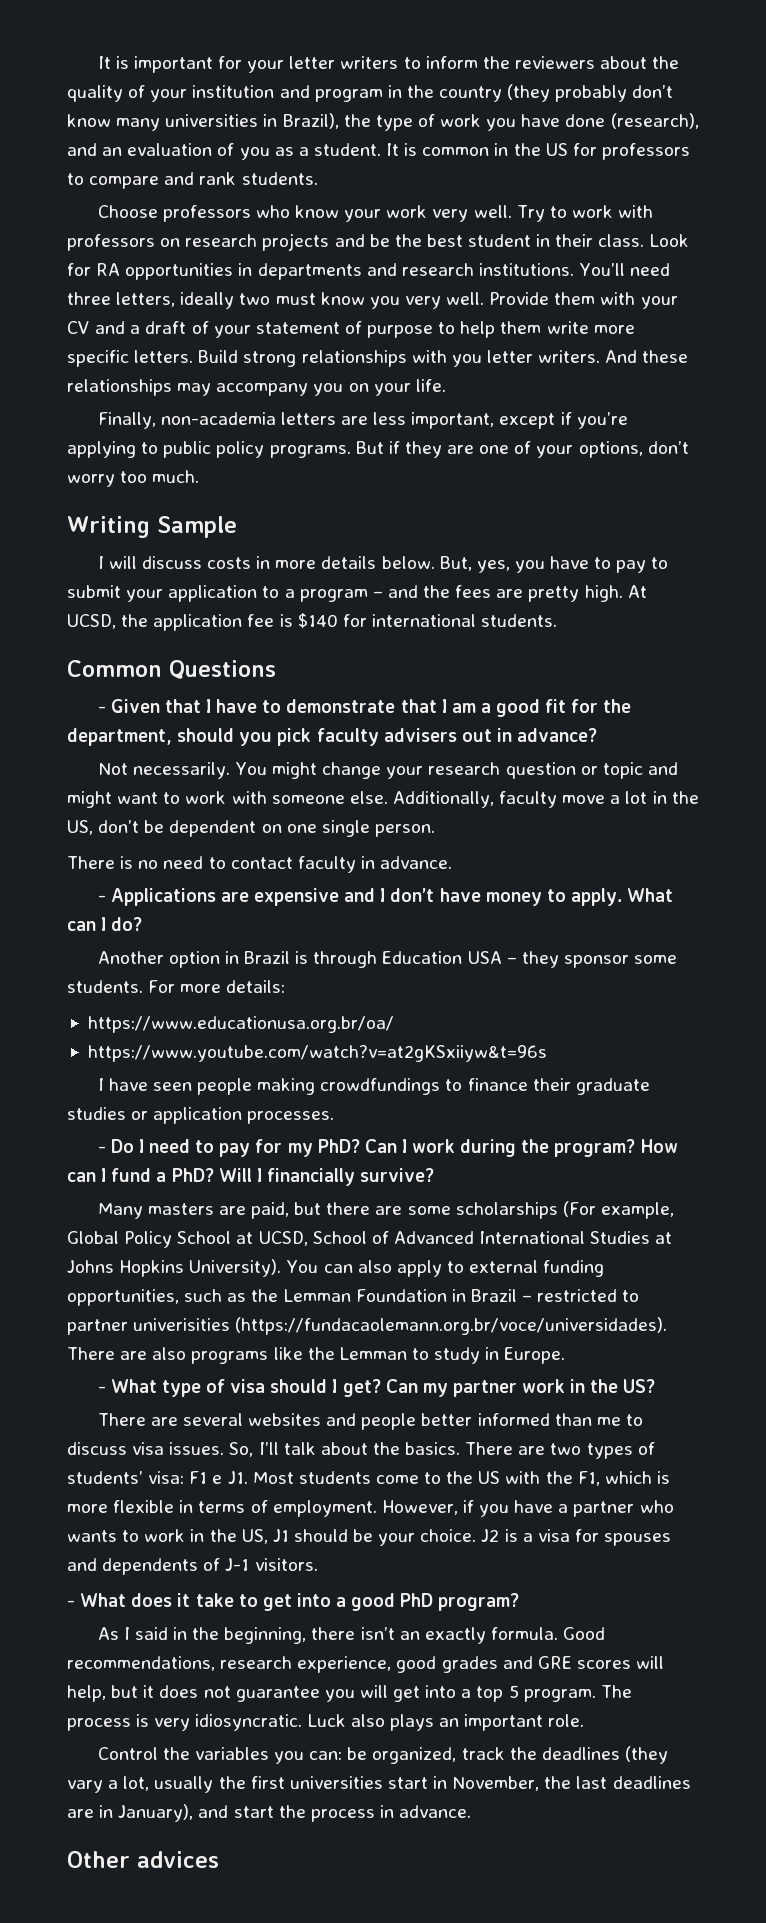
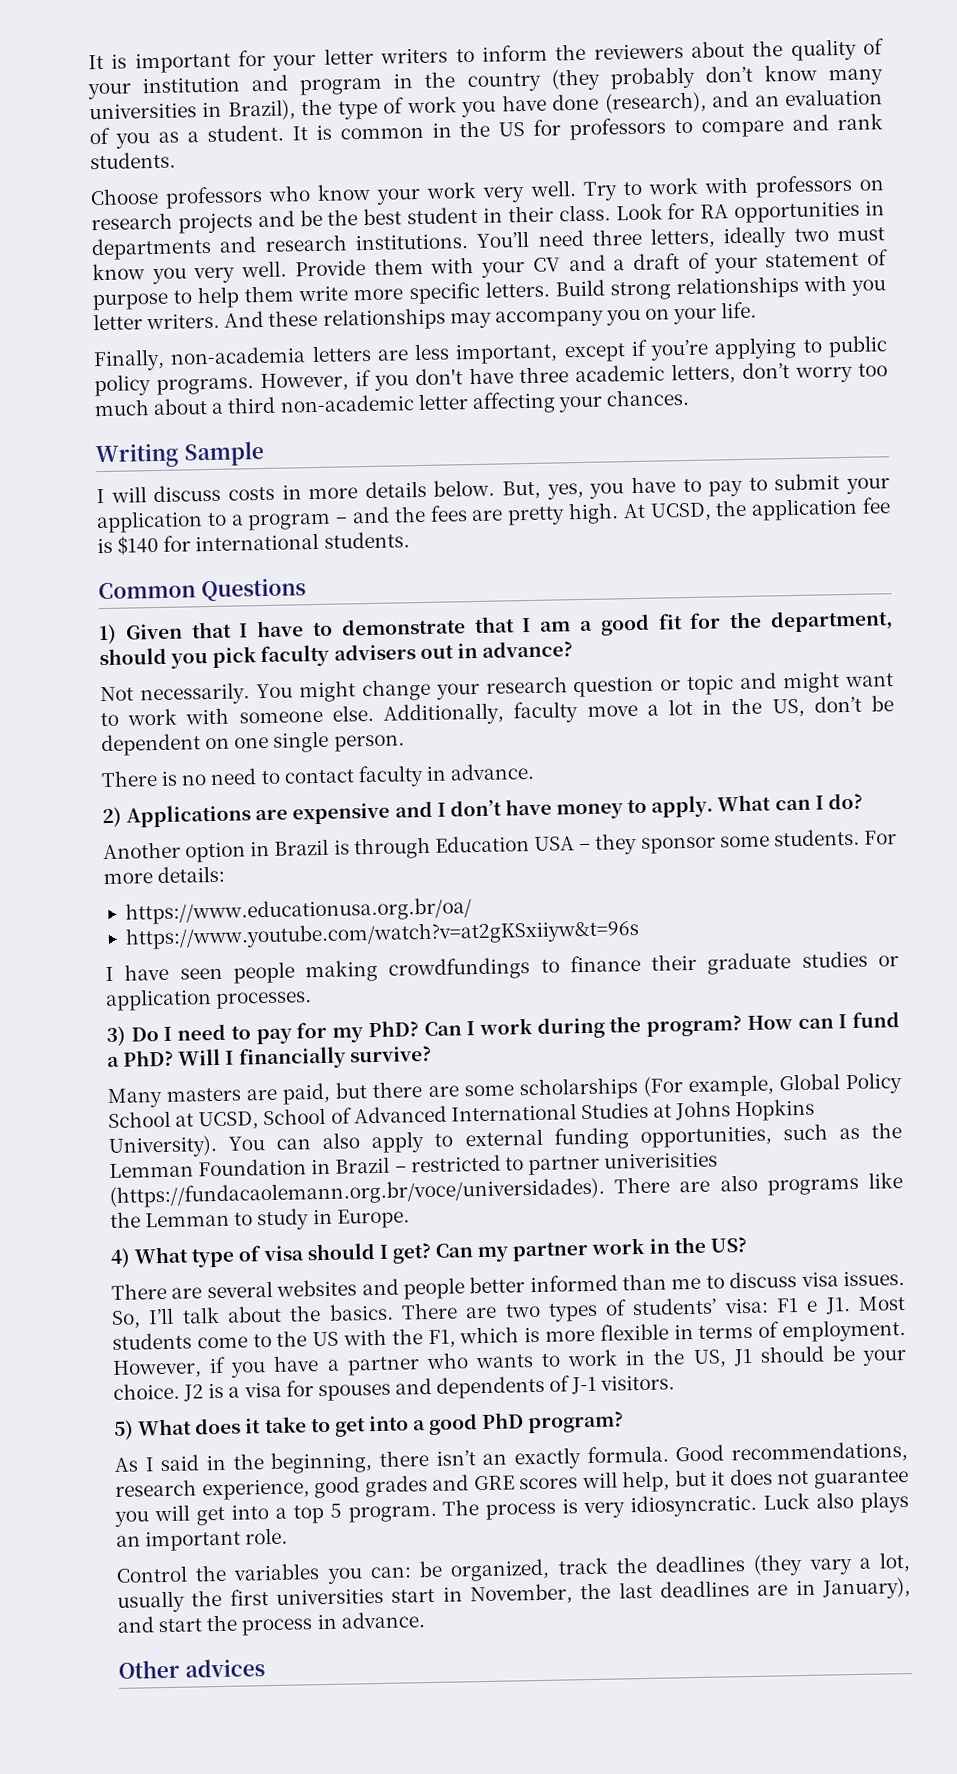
- But if they are one of your options, don’t worry too much.
+ However, if you don't have three academic letters, don’t worry too much about a third non-academic letter affecting your chances.
- - Given that I have to demonstrate that I am a good fit for the department, should you pick faculty advisers out in advance?
+ 1) Given that I have to demonstrate that I am a good fit for the department, should you pick faculty advisers out in advance?
- - Applications are expensive and I don’t have money to apply.
+ 2) Applications are expensive and I don’t have money to apply.
- - Do I need to pay for my PhD?
+ 3) Do I need to pay for my PhD?
- - What type of visa should I get?
+ 4) What type of visa should I get?
- - What does it take to get into a good PhD program?
+ 5) What does it take to get into a good PhD program?

